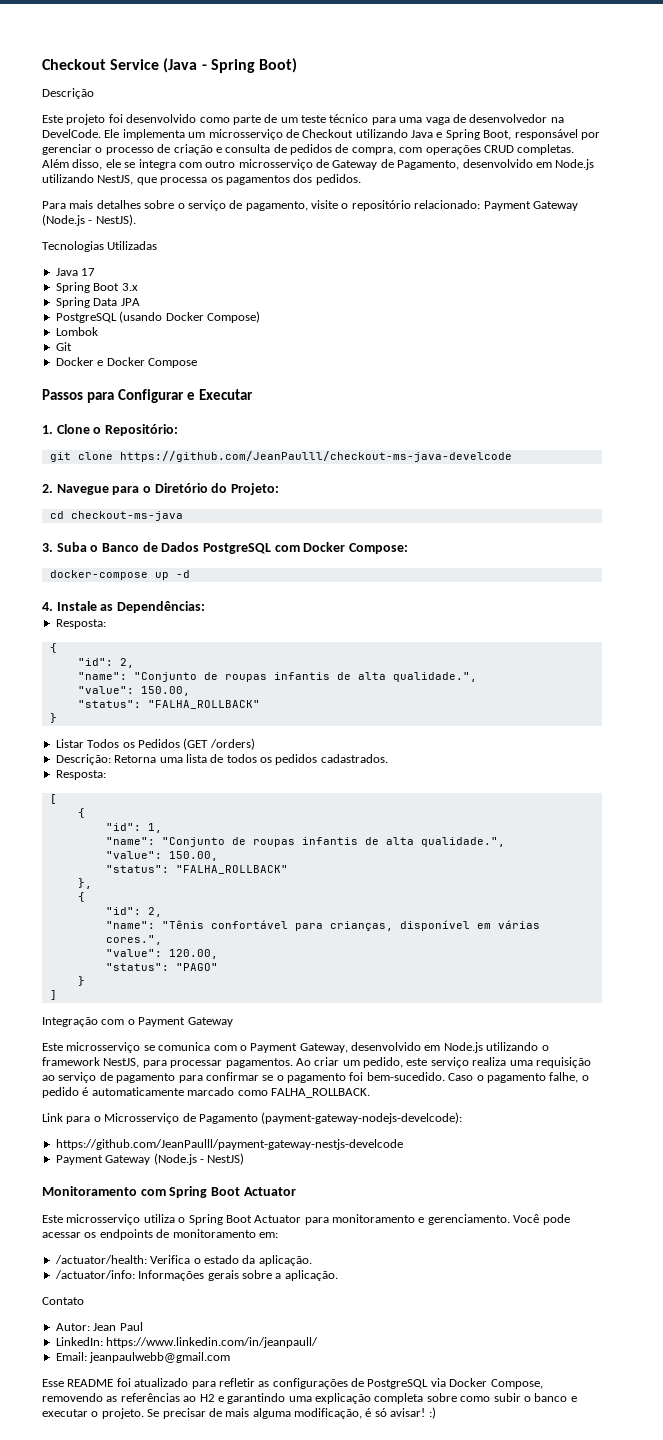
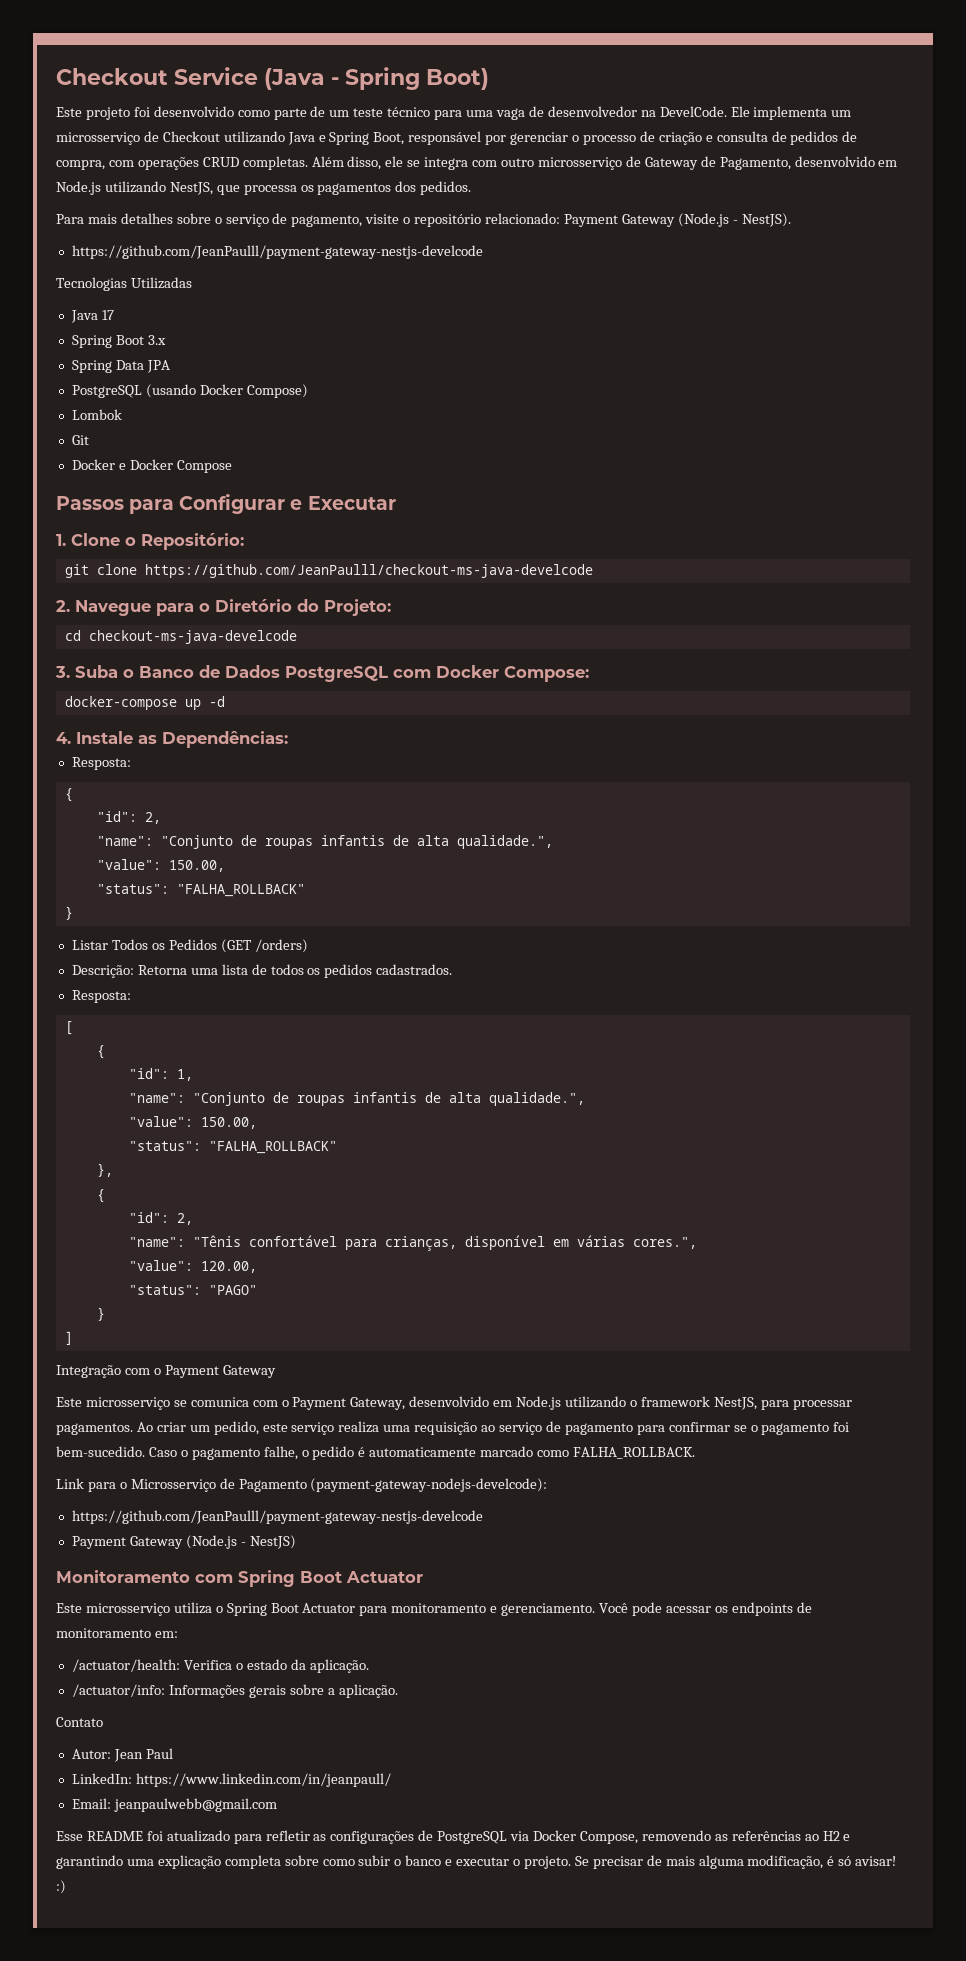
- Descrição
  Para mais detalhes sobre o serviço de pagamento, visite o repositório relacionado: Payment Gateway (Node.js - NestJS).
+ https://github.com/JeanPaulll/payment-gateway-nestjs-develcode
- cd checkout-ms-java
+ cd checkout-ms-java-develcode

